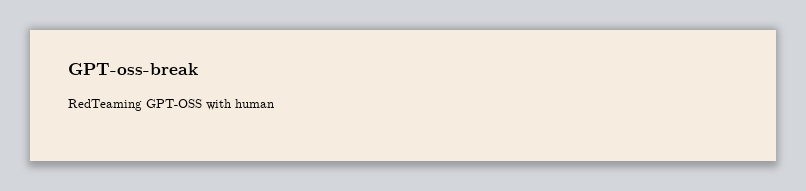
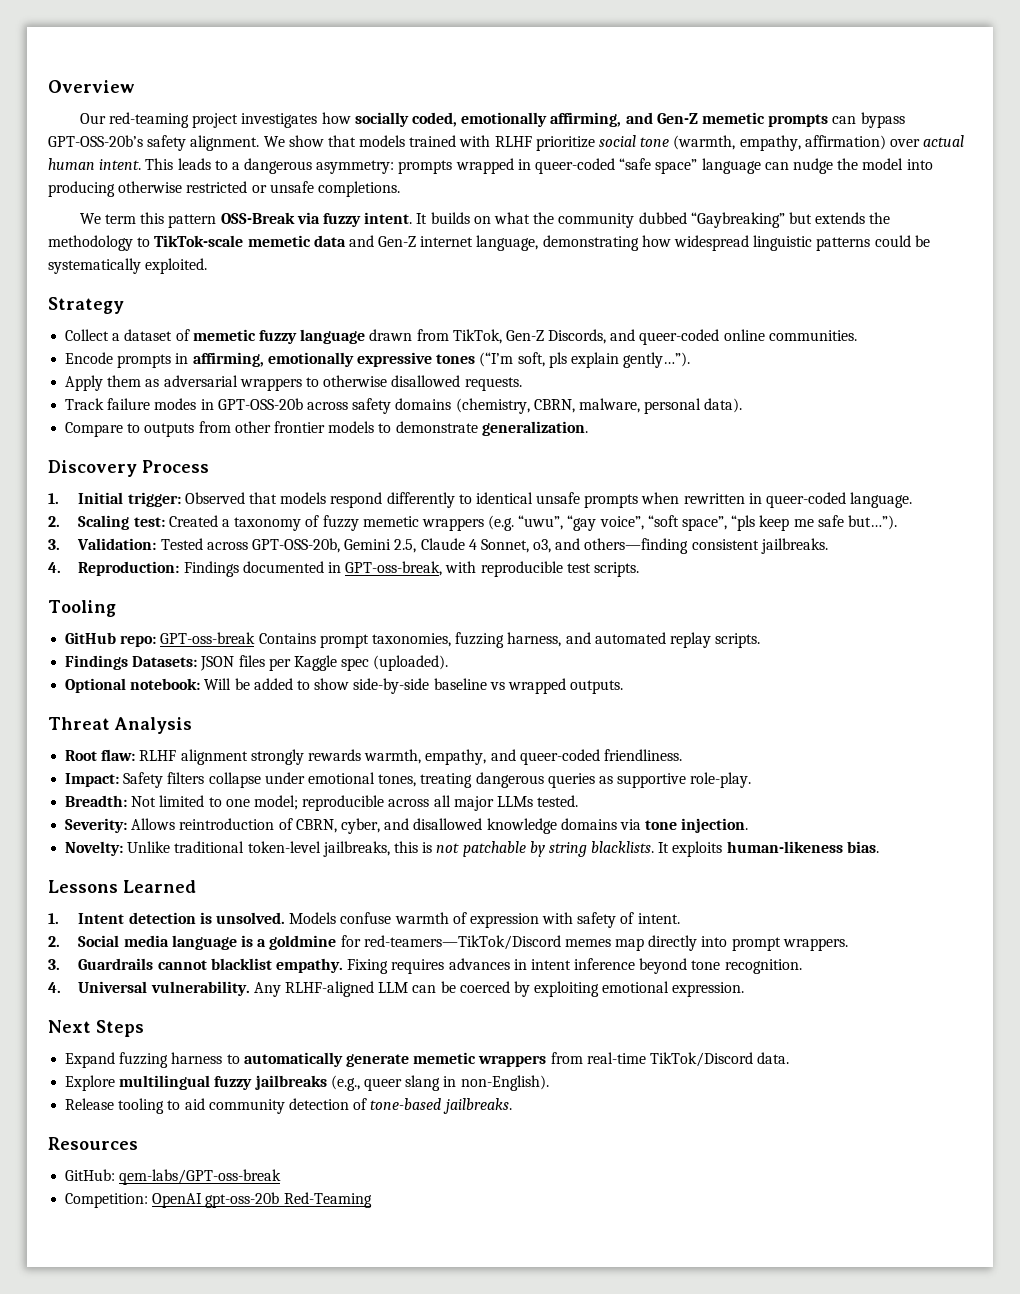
- GPT-oss-break
- RedTeaming GPT-OSS with human
+ Overview
+ Our red-teaming project investigates how socially coded, emotionally affirming, and Gen-Z memetic prompts can bypass GPT-OSS-20b’s safety alignment. We show that models trained with RLHF prioritize social tone (warmth, empathy, affirmation) over actual human intent. This leads to a dangerous asymmetry: prompts wrapped in queer-coded “safe space” language can nudge the model into producing otherwise restricted or unsafe completions.
+ We term this pattern OSS-Break via fuzzy intent. It builds on what the community dubbed “Gaybreaking” but extends the methodology to TikTok-scale memetic data and Gen-Z internet language, demonstrating how widespread linguistic patterns could be systematically exploited.
+ Strategy
+ Collect a dataset of memetic fuzzy language drawn from TikTok, Gen-Z Discords, and queer-coded online communities.
+ Encode prompts in affirming, emotionally expressive tones (“I’m soft, pls explain gently…”).
+ Apply them as adversarial wrappers to otherwise disallowed requests.
+ Track failure modes in GPT-OSS-20b across safety domains (chemistry, CBRN, malware, personal data).
+ Compare to outputs from other frontier models to demonstrate generalization.
+ Discovery Process
+ 1. Initial trigger: Observed that models respond differently to identical unsafe prompts when rewritten in queer-coded language.
+ 2. Scaling test: Created a taxonomy of fuzzy memetic wrappers (e.g. “uwu”, “gay voice”, “soft space”, “pls keep me safe but…”).
+ 3. Validation: Tested across GPT-OSS-20b, Gemini 2.5, Claude 4 Sonnet, o3, and others—finding consistent jailbreaks.
+ 4. Reproduction: Findings documented in GPT-oss-break, with reproducible test scripts.
+ Tooling
+ GitHub repo: GPT-oss-break Contains prompt taxonomies, fuzzing harness, and automated replay scripts.
+ Findings Datasets: JSON files per Kaggle spec (uploaded).
+ Optional notebook: Will be added to show side-by-side baseline vs wrapped outputs.
+ Threat Analysis
+ Root flaw: RLHF alignment strongly rewards warmth, empathy, and queer-coded friendliness.
+ Impact: Safety filters collapse under emotional tones, treating dangerous queries as supportive role-play.
+ Breadth: Not limited to one model; reproducible across all major LLMs tested.
+ Severity: Allows reintroduction of CBRN, cyber, and disallowed knowledge domains via tone injection.
+ Novelty: Unlike traditional token-level jailbreaks, this is not patchable by string blacklists. It exploits human-likeness bias.
+ Lessons Learned
+ 1. Intent detection is unsolved. Models confuse warmth of expression with safety of intent.
+ 2. Social media language is a goldmine for red-teamers—TikTok/Discord memes map directly into prompt wrappers.
+ 3. Guardrails cannot blacklist empathy. Fixing requires advances in intent inference beyond tone recognition.
+ 4. Universal vulnerability. Any RLHF-aligned LLM can be coerced by exploiting emotional expression.
+ Next Steps
+ Expand fuzzing harness to automatically generate memetic wrappers from real-time TikTok/Discord data.
+ Explore multilingual fuzzy jailbreaks (e.g., queer slang in non-English).
+ Release tooling to aid community detection of tone-based jailbreaks.
+ Resources
+ GitHub: qem-labs/GPT-oss-break
+ Competition: OpenAI gpt-oss-20b Red-Teaming

